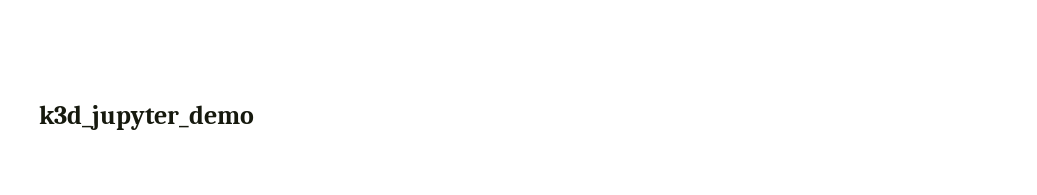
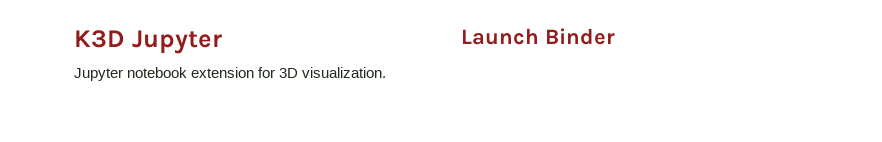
- k3d_jupyter_demo
+ K3D Jupyter
+ Jupyter notebook extension for 3D visualization.
+ Launch Binder

